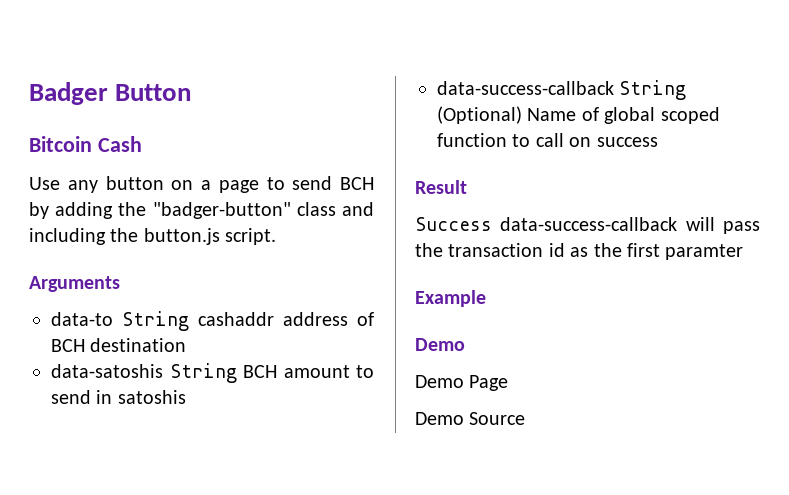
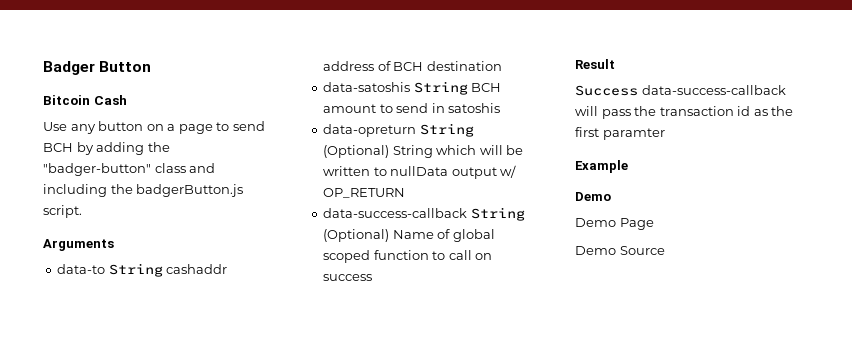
- Use any button on a page to send BCH by adding the "badger-button" class and including the button.js script.
+ Use any button on a page to send BCH by adding the "badger-button" class and including the badgerButton.js script.
+ data-opreturn String (Optional) String which will be written to nullData output w/ OP_RETURN

